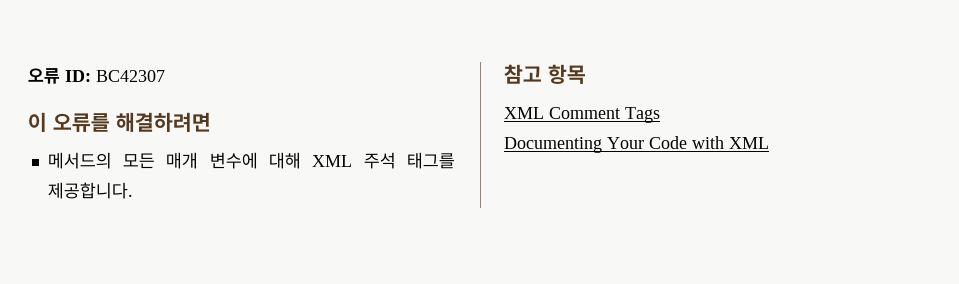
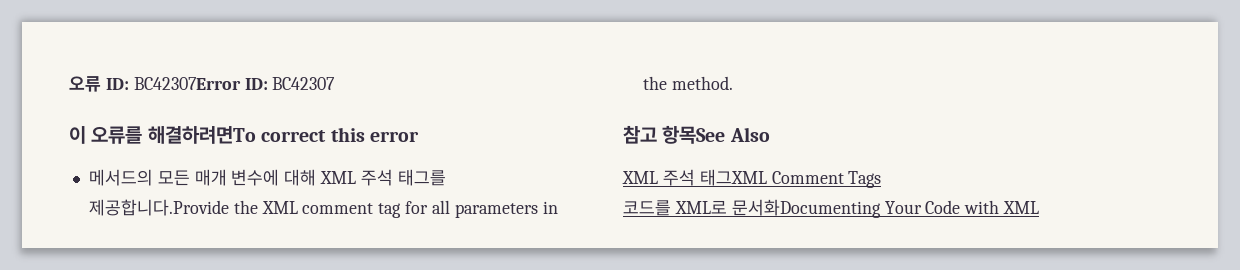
- 오류 ID: BC42307
+ 오류 ID: BC42307Error ID: BC42307
- 이 오류를 해결하려면
+ 이 오류를 해결하려면To correct this error
- 메서드의 모든 매개 변수에 대해 XML 주석 태그를 제공합니다.
+ 메서드의 모든 매개 변수에 대해 XML 주석 태그를 제공합니다.Provide the XML comment tag for all parameters in the method.
- 참고 항목
- XML Comment Tags
+ 참고 항목See Also
+ XML 주석 태그XML Comment Tags
- Documenting Your Code with XML
+ 코드를 XML로 문서화Documenting Your Code with XML

